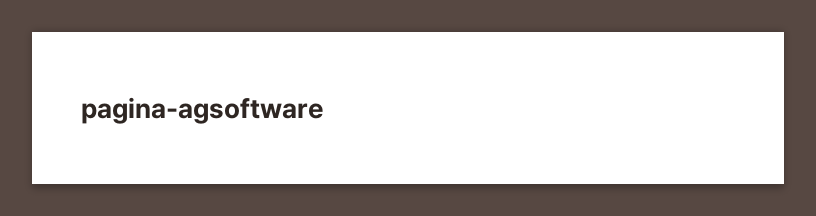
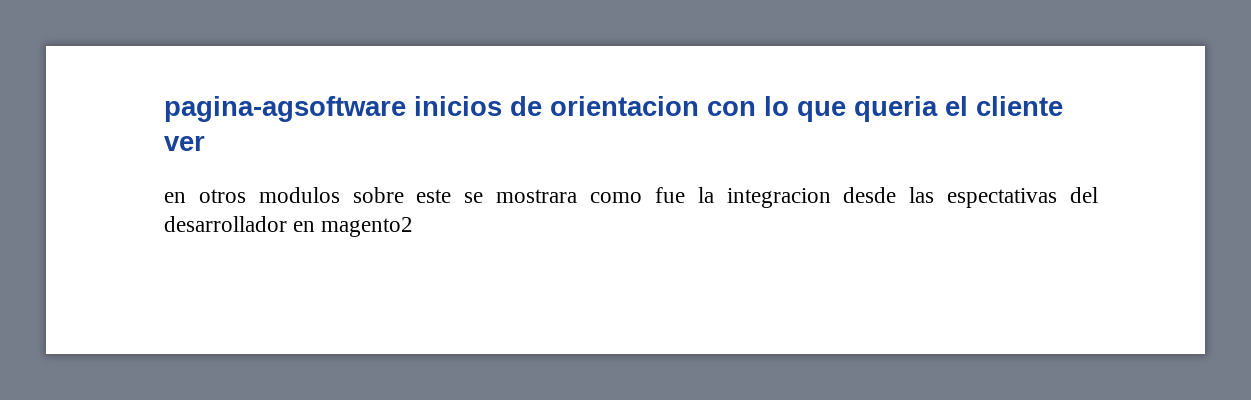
- pagina-agsoftware
+ pagina-agsoftware inicios de orientacion con lo que queria el cliente ver
+ en otros modulos sobre este se mostrara como fue la integracion desde las espectativas del desarrollador en magento2

